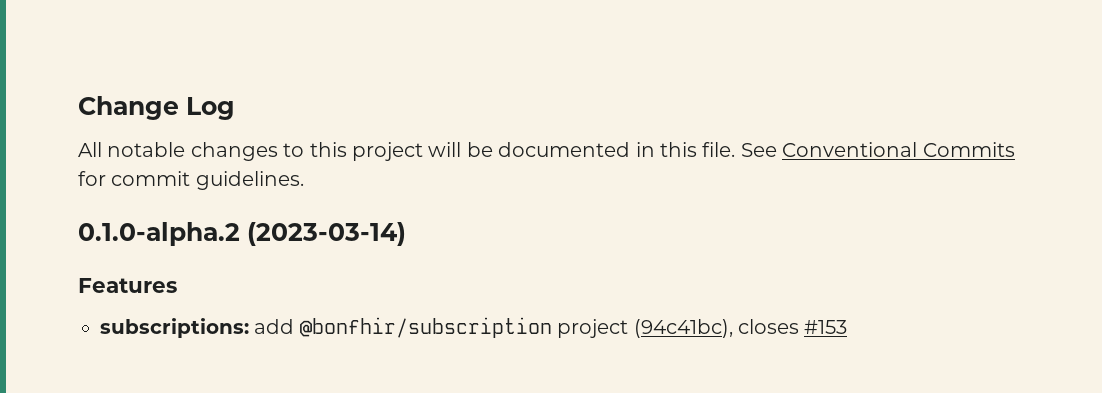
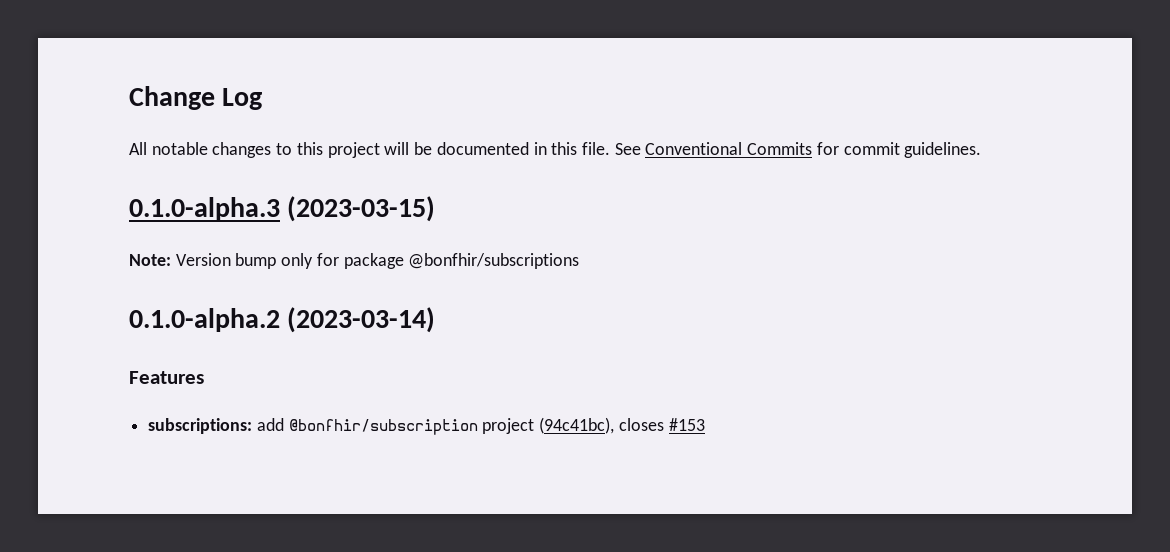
+ 0.1.0-alpha.3 (2023-03-15)
+ Note: Version bump only for package @bonfhir/subscriptions

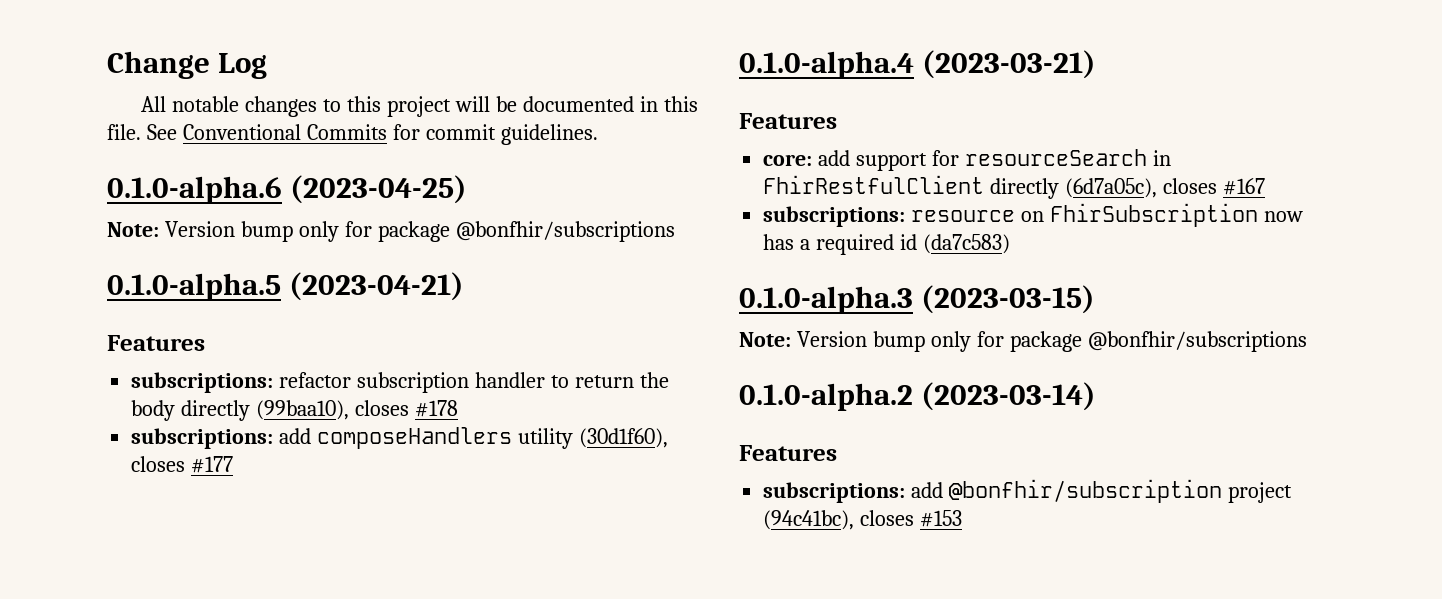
+ 0.1.0-alpha.6 (2023-04-25)
+ Note: Version bump only for package @bonfhir/subscriptions
+ 0.1.0-alpha.5 (2023-04-21)
+ Features
+ subscriptions: refactor subscription handler to return the body directly (99baa10), closes #178
+ subscriptions: add composeHandlers utility (30d1f60), closes #177
+ 0.1.0-alpha.4 (2023-03-21)
+ Features
+ core: add support for resourceSearch in FhirRestfulClient directly (6d7a05c), closes #167
+ subscriptions: resource on FhirSubscription now has a required id (da7c583)

